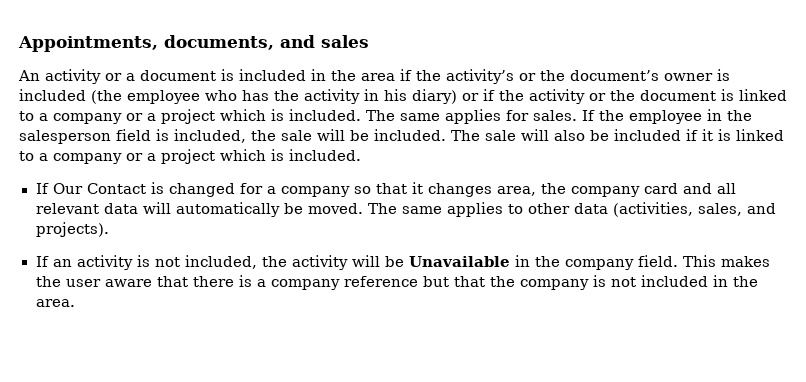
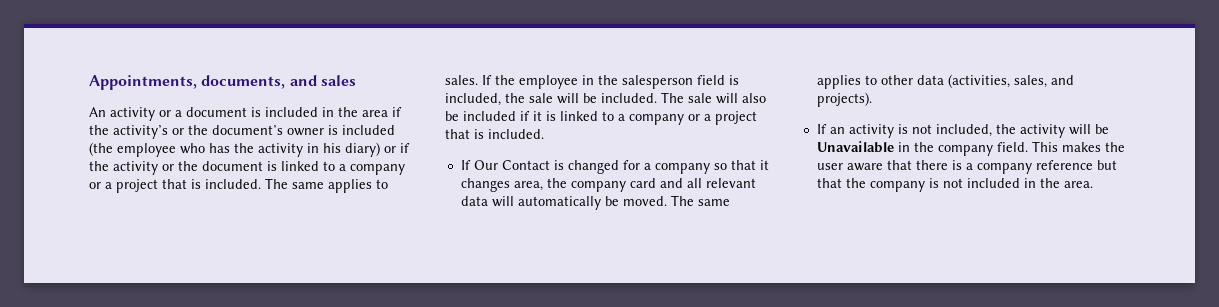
- An activity or a document is included in the area if the activity’s or the document’s owner is included (the employee who has the activity in his diary) or if the activity or the document is linked to a company or a project which is included.
+ An activity or a document is included in the area if the activity’s or the document’s owner is included (the employee who has the activity in his diary) or if the activity or the document is linked to a company or a project that is included.
- The same applies for sales.
+ The same applies to sales.
- The sale will also be included if it is linked to a company or a project which is included.
+ The sale will also be included if it is linked to a company or a project that is included.

